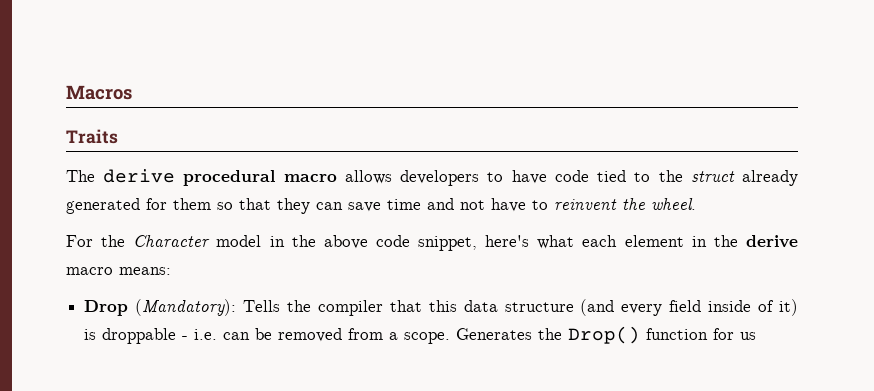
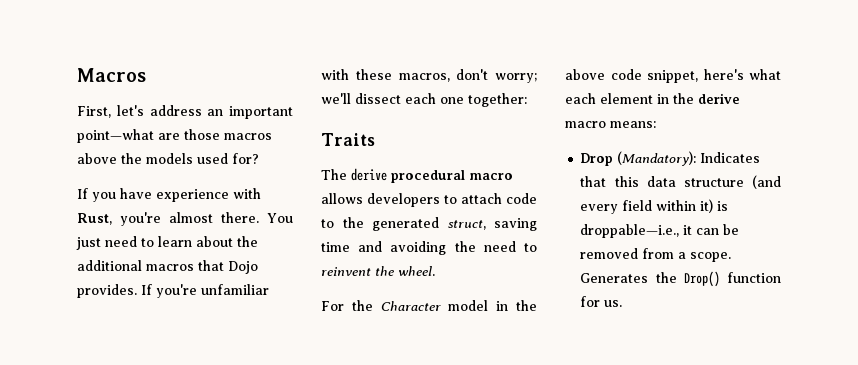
+ First, let's address an important point—what are those macros above the models used for?
+ If you have experience with Rust, you're almost there. You just need to learn about the additional macros that Dojo provides. If you're unfamiliar with these macros, don't worry; we'll dissect each one together:
- The derive procedural macro allows developers to have code tied to the struct already generated for them so that they can save time and not have to reinvent the wheel.
+ The derive procedural macro allows developers to attach code to the generated struct, saving time and avoiding the need to reinvent the wheel.
- Drop (Mandatory): Tells the compiler that this data structure (and every field inside of it) is droppable - i.e. can be removed from a scope.
+ Drop (Mandatory): Indicates that this data structure (and every field within it) is droppable—i.e., it can be removed from a scope.
- Generates the Drop() function for us
+ Generates the Drop() function for us.

